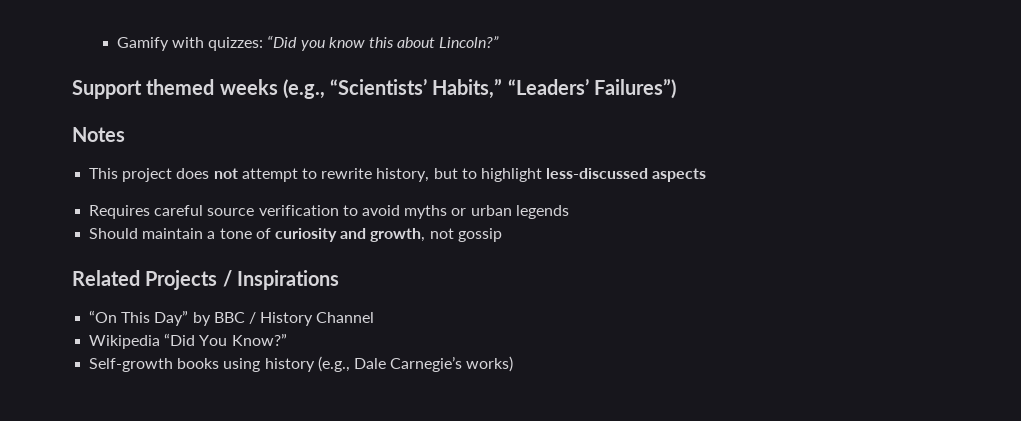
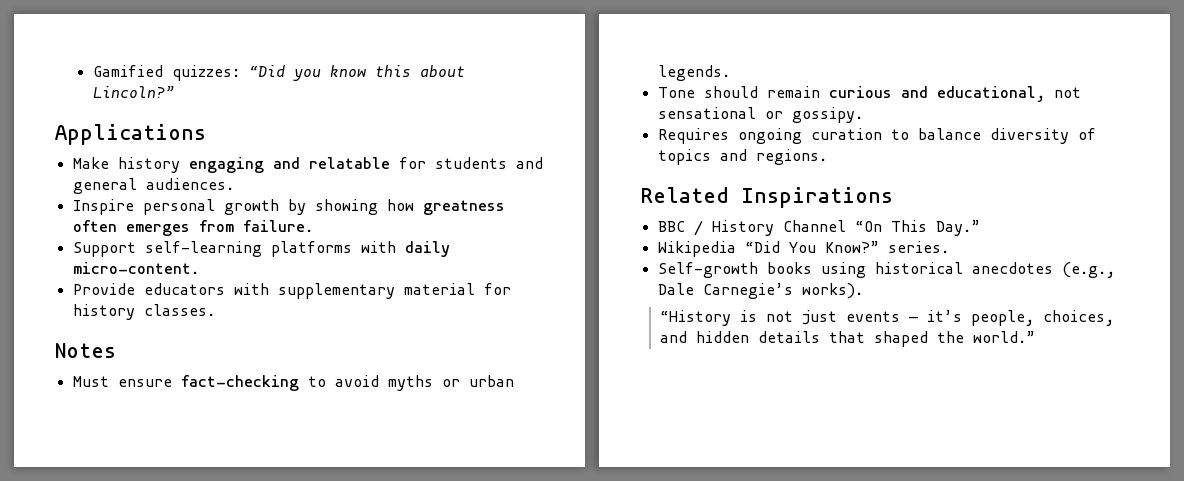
- Gamify with quizzes: “Did you know this about Lincoln?”
+ Gamified quizzes: “Did you know this about Lincoln?”
- Support themed weeks (e.g., “Scientists’ Habits,” “Leaders’ Failures”)
+ Applications
+ Make history engaging and relatable for students and general audiences.
+ Inspire personal growth by showing how greatness often emerges from failure.
+ Support self-learning platforms with daily micro-content.
+ Provide educators with supplementary material for history classes.
  Notes
- This project does not attempt to rewrite history, but to highlight less-discussed aspects
- Requires careful source verification to avoid myths or urban legends
- Should maintain a tone of curiosity and growth, not gossip
+ Must ensure fact-checking to avoid myths or urban legends.
+ Tone should remain curious and educational, not sensational or gossipy.
+ Requires ongoing curation to balance diversity of topics and regions.
- Related Projects / Inspirations
+ Related Inspirations
- “On This Day” by BBC / History Channel
+ BBC / History Channel “On This Day.”
- Wikipedia “Did You Know?”
+ Wikipedia “Did You Know?” series.
- Self-growth books using history (e.g., Dale Carnegie’s works)
+ Self-growth books using historical anecdotes (e.g., Dale Carnegie’s works).
+ “History is not just events — it’s people, choices, and hidden details that shaped the world.”

